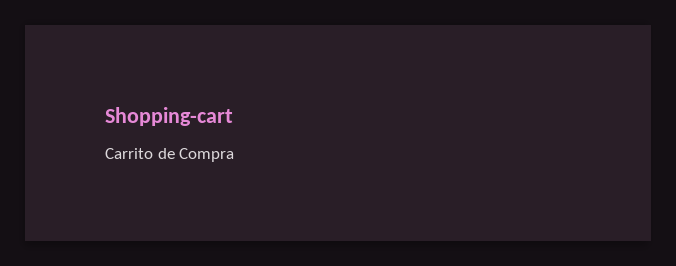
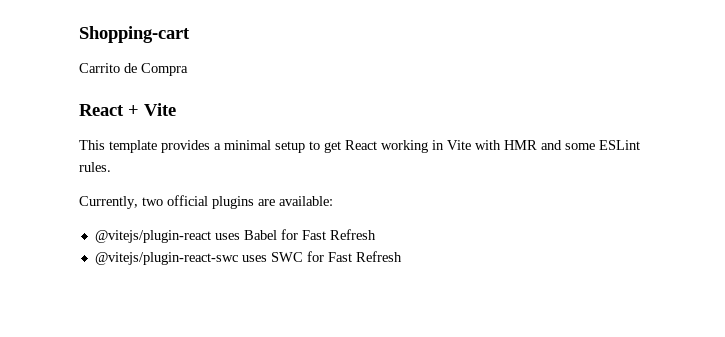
+ React + Vite
+ This template provides a minimal setup to get React working in Vite with HMR and some ESLint rules.
+ Currently, two official plugins are available:
+ @vitejs/plugin-react uses Babel for Fast Refresh
+ @vitejs/plugin-react-swc uses SWC for Fast Refresh

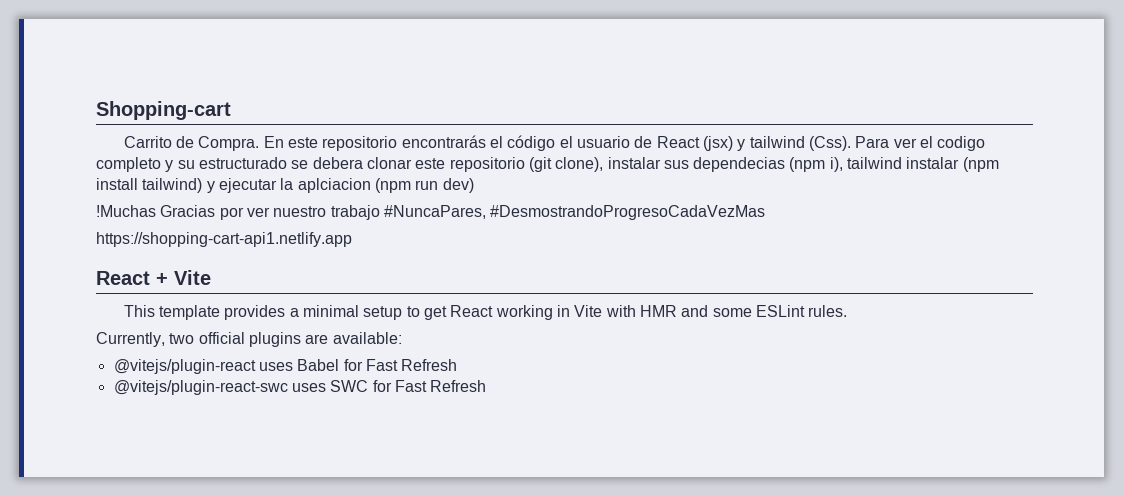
- Carrito de Compra
+ Carrito de Compra. En este repositorio encontrarás el código el usuario de React (jsx) y tailwind (Css). Para ver el codigo completo y su estructurado se debera clonar este repositorio (git clone), instalar sus dependecias (npm i), tailwind instalar (npm install tailwind) y ejecutar la aplciacion (npm run dev)
+ !Muchas Gracias por ver nuestro trabajo #NuncaPares, #DesmostrandoProgresoCadaVezMas
+ https://shopping-cart-api1.netlify.app

